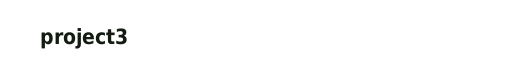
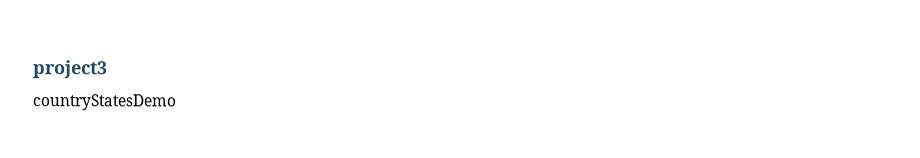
+ countryStatesDemo

